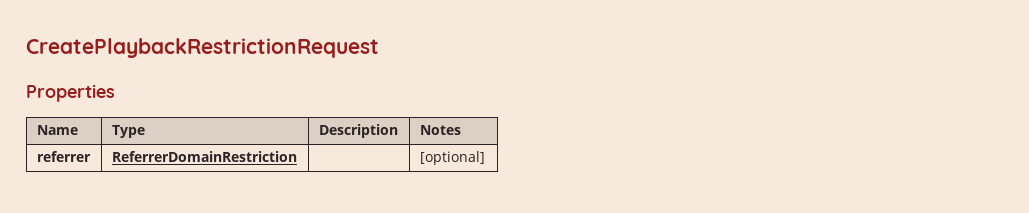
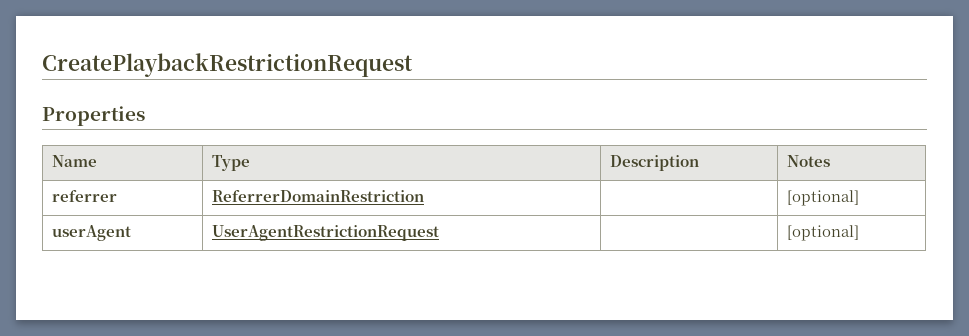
+ userAgent | UserAgentRestrictionRequest | | [optional]

